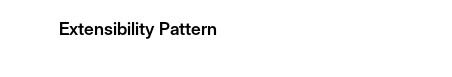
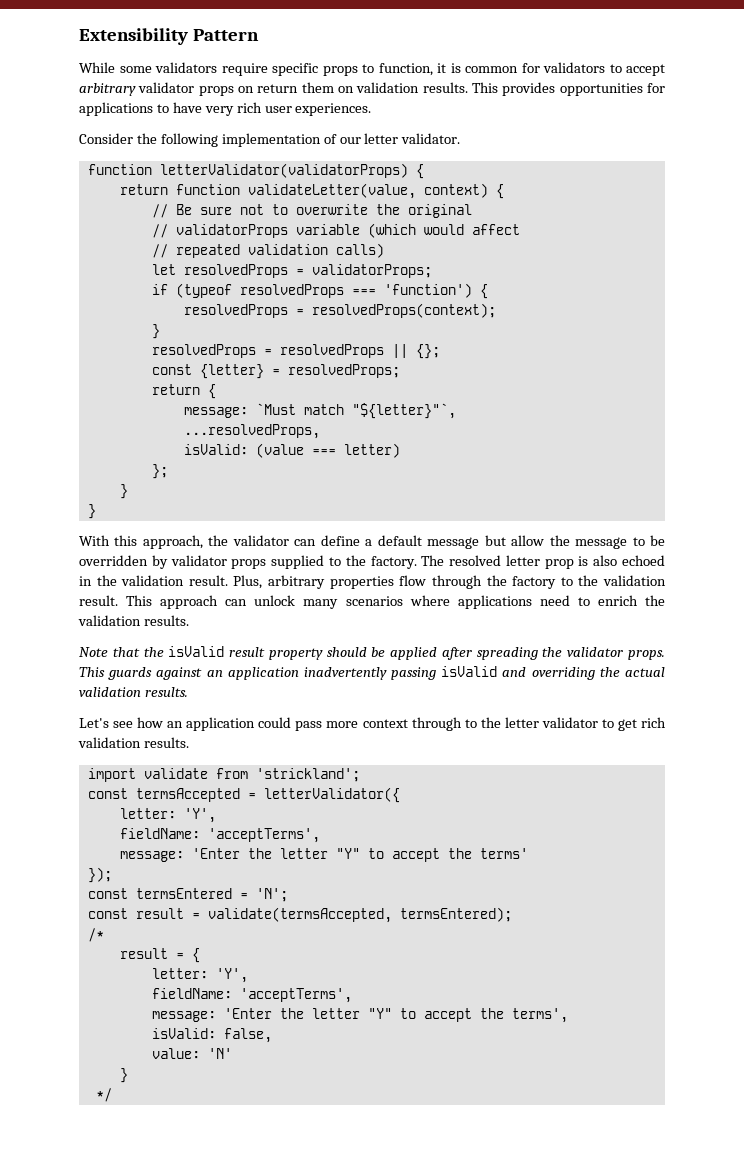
+ While some validators require specific props to function, it is common for validators to accept arbitrary validator props on return them on validation results. This provides opportunities for applications to have very rich user experiences.
+ Consider the following implementation of our letter validator.
+ function letterValidator(validatorProps) {
+ return function validateLetter(value, context) {
+ // Be sure not to overwrite the original
+ // validatorProps variable (which would affect
+ // repeated validation calls)
+ let resolvedProps = validatorProps;
+ if (typeof resolvedProps === 'function') {
+ resolvedProps = resolvedProps(context);
+ }
+ resolvedProps = resolvedProps || {};
+ const {letter} = resolvedProps;
+ return {
+ message: `Must match "${letter}"`,
+ ...resolvedProps,
+ isValid: (value === letter)
+ };
+ }
+ }
+ With this approach, the validator can define a default message but allow the message to be overridden by validator props supplied to the factory. The resolved letter prop is also echoed in the validation result. Plus, arbitrary properties flow through the factory to the validation result. This approach can unlock many scenarios where applications need to enrich the validation results.
+ Note that the isValid result property should be applied after spreading the validator props. This guards against an application inadvertently passing isValid and overriding the actual validation results.
+ Let's see how an application could pass more context through to the letter validator to get rich validation results.
+ import validate from 'strickland';
+ const termsAccepted = letterValidator({
+ letter: 'Y',
+ fieldName: 'acceptTerms',
+ message: 'Enter the letter "Y" to accept the terms'
+ });
+ const termsEntered = 'N';
+ const result = validate(termsAccepted, termsEntered);
+ /*
+ result = {
+ letter: 'Y',
+ fieldName: 'acceptTerms',
+ message: 'Enter the letter "Y" to accept the terms',
+ isValid: false,
+ value: 'N'
+ }
+ */

